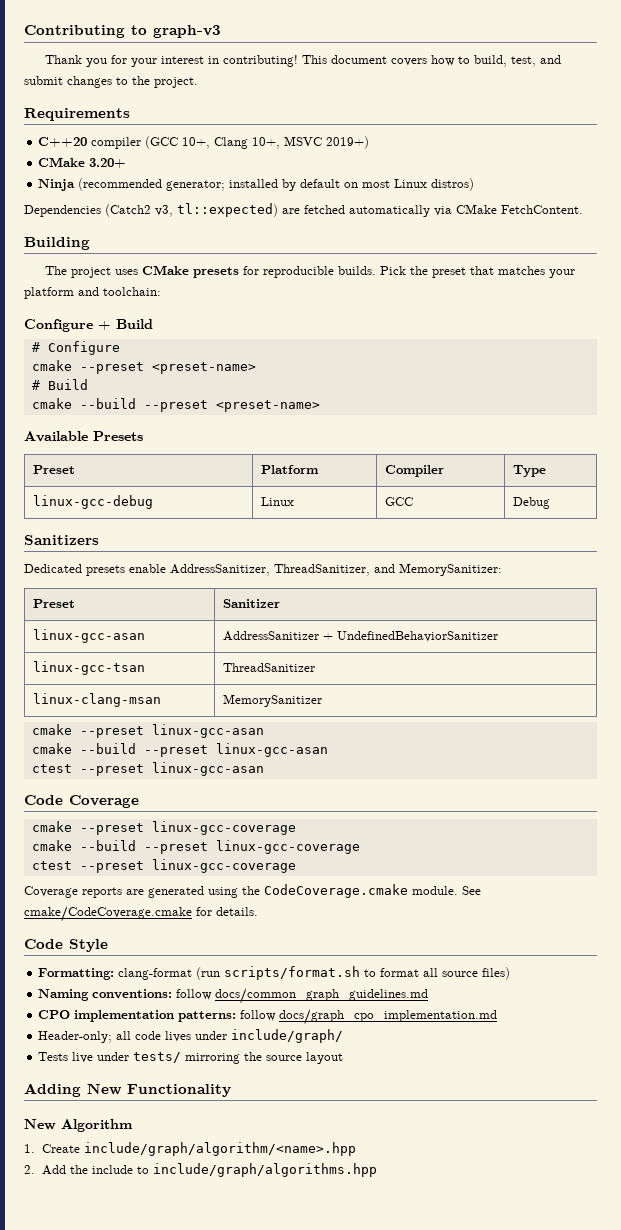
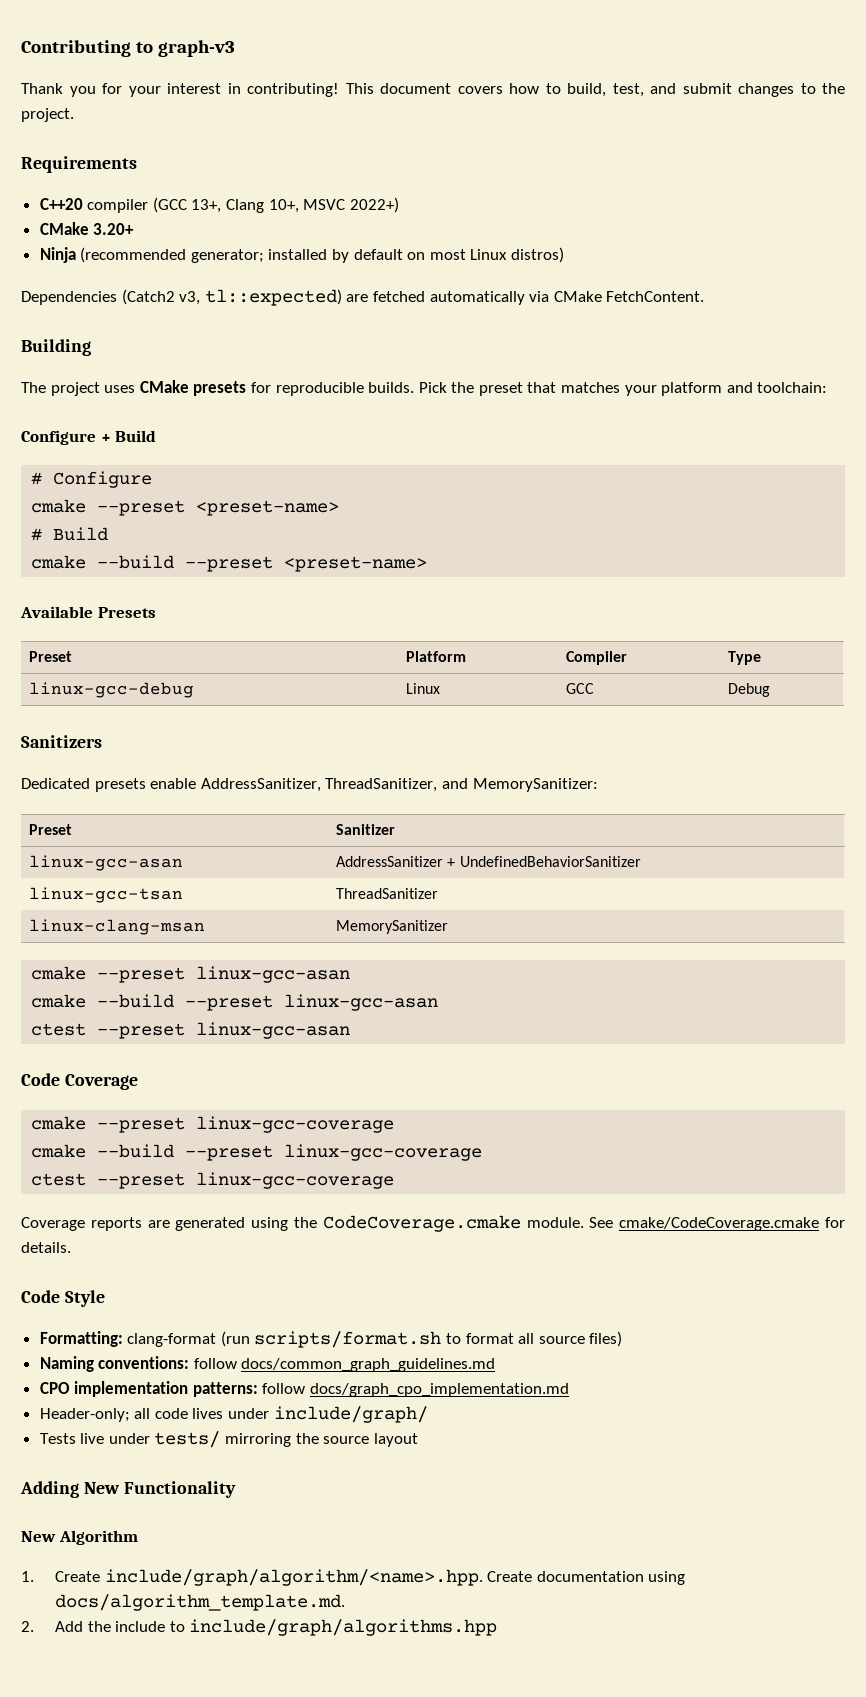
- C++20 compiler (GCC 10+, Clang 10+, MSVC 2019+)
+ C++20 compiler (GCC 13+, Clang 10+, MSVC 2022+)
- 1. Create include/graph/algorithm/<name>.hpp
+ 1. Create include/graph/algorithm/<name>.hpp. Create documentation using docs/algorithm_template.md.

